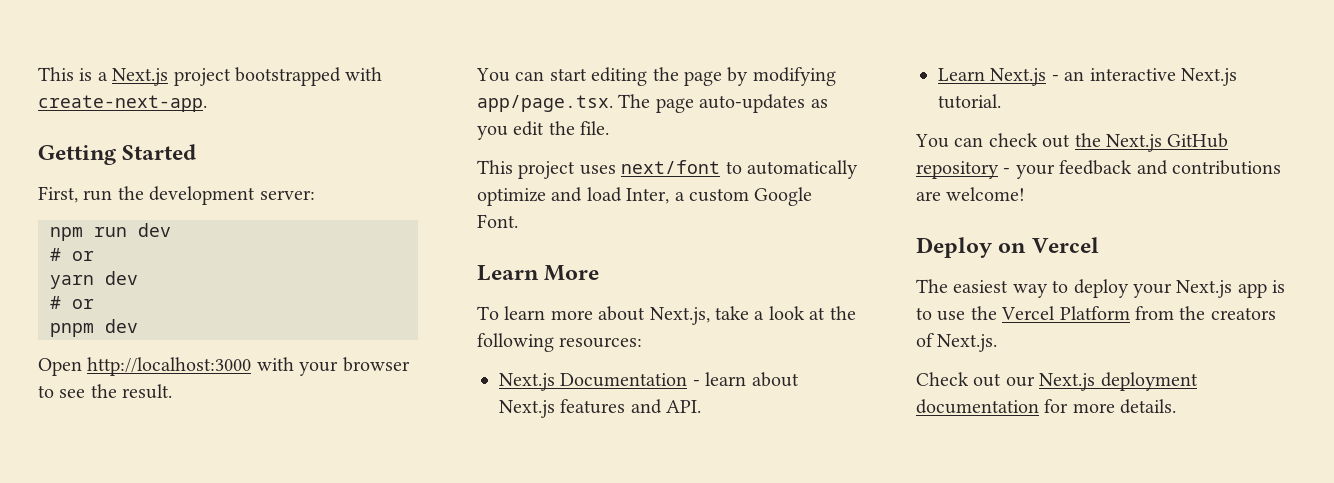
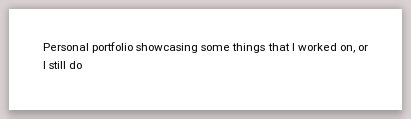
- This is a Next.js project bootstrapped with create-next-app.
- Getting Started
- First, run the development server:
- npm run dev
- # or
- yarn dev
- # or
- pnpm dev
- Open http://localhost:3000 with your browser to see the result.
- You can start editing the page by modifying app/page.tsx. The page auto-updates as you edit the file.
- This project uses next/font to automatically optimize and load Inter, a custom Google Font.
- Learn More
- To learn more about Next.js, take a look at the following resources:
- Next.js Documentation - learn about Next.js features and API.
- Learn Next.js - an interactive Next.js tutorial.
- You can check out the Next.js GitHub repository - your feedback and contributions are welcome!
- Deploy on Vercel
- The easiest way to deploy your Next.js app is to use the Vercel Platform from the creators of Next.js.
- Check out our Next.js deployment documentation for more details.
+ Personal portfolio showcasing some things that I worked on, or I still do

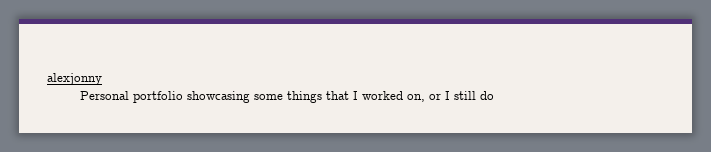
+ alexjonny

